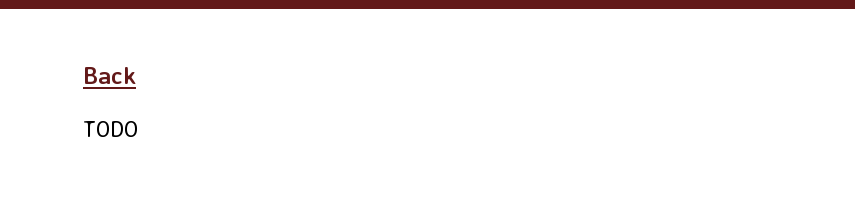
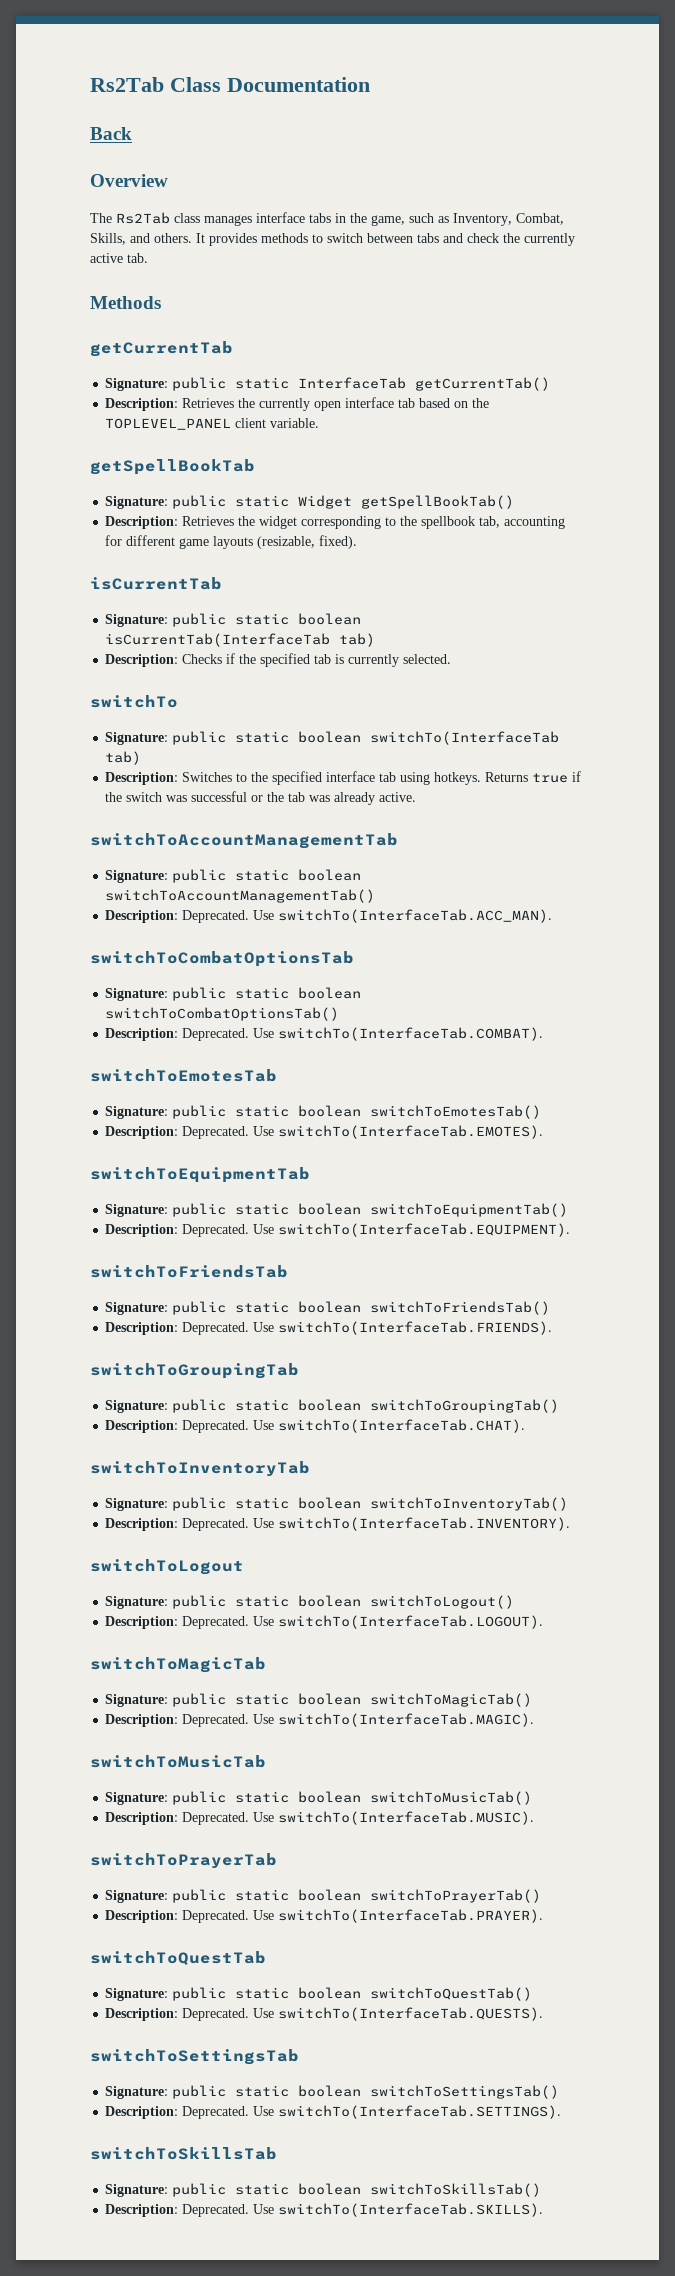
+ Rs2Tab Class Documentation
  Back
- TODO
+ Overview
+ The Rs2Tab class manages interface tabs in the game, such as Inventory, Combat, Skills, and others. It provides methods to switch between tabs and check the currently active tab.
+ Methods
+ getCurrentTab
+ Signature: public static InterfaceTab getCurrentTab()
+ Description: Retrieves the currently open interface tab based on the TOPLEVEL_PANEL client variable.
+ getSpellBookTab
+ Signature: public static Widget getSpellBookTab()
+ Description: Retrieves the widget corresponding to the spellbook tab, accounting for different game layouts (resizable, fixed).
+ isCurrentTab
+ Signature: public static boolean isCurrentTab(InterfaceTab tab)
+ Description: Checks if the specified tab is currently selected.
+ switchTo
+ Signature: public static boolean switchTo(InterfaceTab tab)
+ Description: Switches to the specified interface tab using hotkeys. Returns true if the switch was successful or the tab was already active.
+ switchToAccountManagementTab
+ Signature: public static boolean switchToAccountManagementTab()
+ Description: Deprecated. Use switchTo(InterfaceTab.ACC_MAN).
+ switchToCombatOptionsTab
+ Signature: public static boolean switchToCombatOptionsTab()
+ Description: Deprecated. Use switchTo(InterfaceTab.COMBAT).
+ switchToEmotesTab
+ Signature: public static boolean switchToEmotesTab()
+ Description: Deprecated. Use switchTo(InterfaceTab.EMOTES).
+ switchToEquipmentTab
+ Signature: public static boolean switchToEquipmentTab()
+ Description: Deprecated. Use switchTo(InterfaceTab.EQUIPMENT).
+ switchToFriendsTab
+ Signature: public static boolean switchToFriendsTab()
+ Description: Deprecated. Use switchTo(InterfaceTab.FRIENDS).
+ switchToGroupingTab
+ Signature: public static boolean switchToGroupingTab()
+ Description: Deprecated. Use switchTo(InterfaceTab.CHAT).
+ switchToInventoryTab
+ Signature: public static boolean switchToInventoryTab()
+ Description: Deprecated. Use switchTo(InterfaceTab.INVENTORY).
+ switchToLogout
+ Signature: public static boolean switchToLogout()
+ Description: Deprecated. Use switchTo(InterfaceTab.LOGOUT).
+ switchToMagicTab
+ Signature: public static boolean switchToMagicTab()
+ Description: Deprecated. Use switchTo(InterfaceTab.MAGIC).
+ switchToMusicTab
+ Signature: public static boolean switchToMusicTab()
+ Description: Deprecated. Use switchTo(InterfaceTab.MUSIC).
+ switchToPrayerTab
+ Signature: public static boolean switchToPrayerTab()
+ Description: Deprecated. Use switchTo(InterfaceTab.PRAYER).
+ switchToQuestTab
+ Signature: public static boolean switchToQuestTab()
+ Description: Deprecated. Use switchTo(InterfaceTab.QUESTS).
+ switchToSettingsTab
+ Signature: public static boolean switchToSettingsTab()
+ Description: Deprecated. Use switchTo(InterfaceTab.SETTINGS).
+ switchToSkillsTab
+ Signature: public static boolean switchToSkillsTab()
+ Description: Deprecated. Use switchTo(InterfaceTab.SKILLS).

